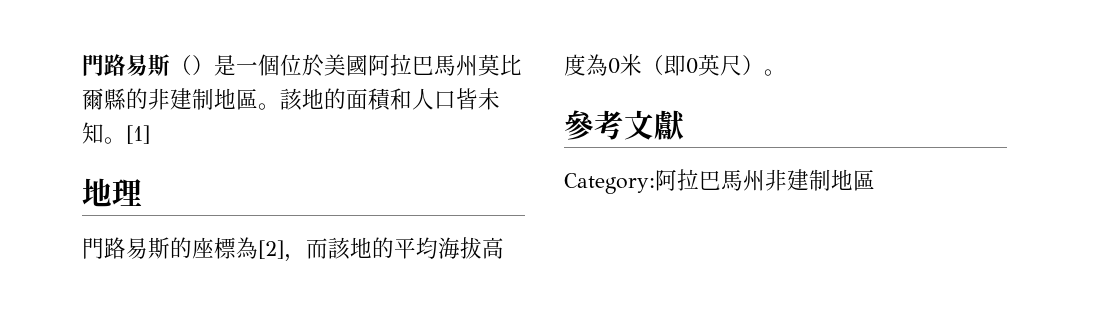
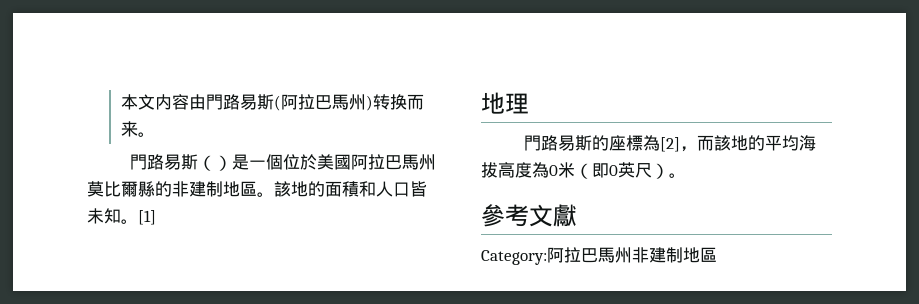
+ 本文内容由門路易斯(阿拉巴馬州)转换而来。

